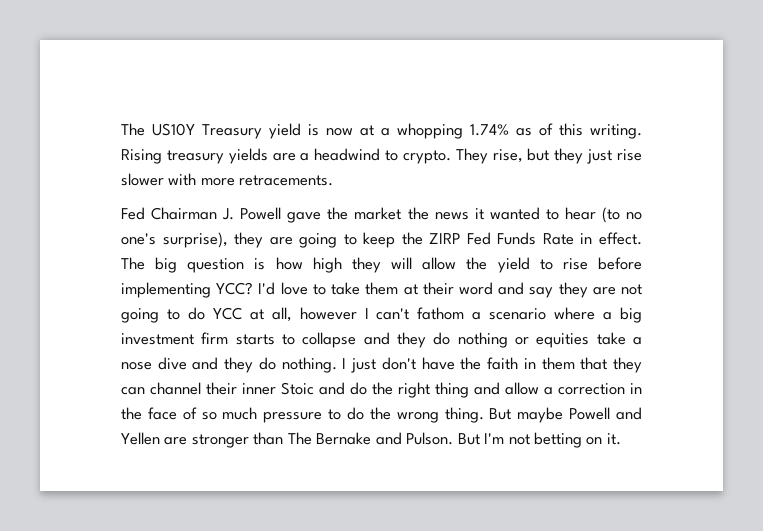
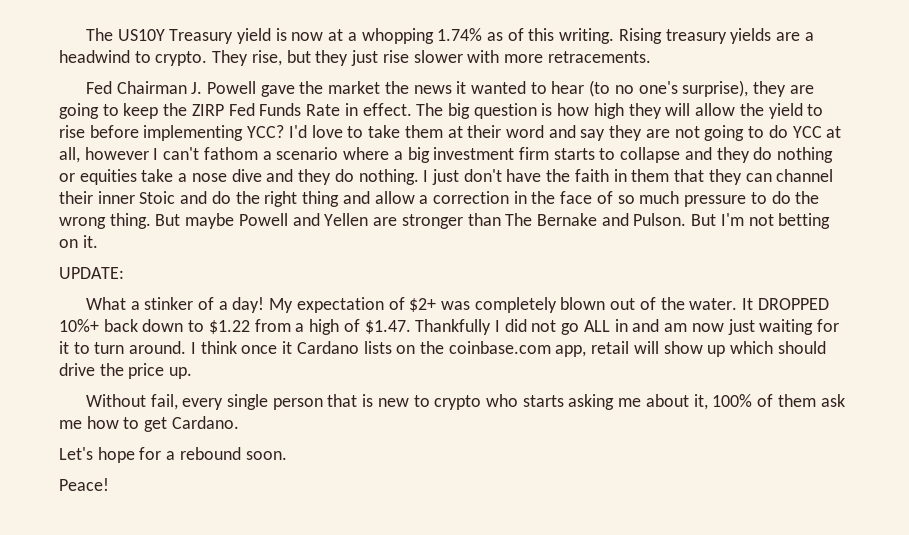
+ UPDATE:
+ What a stinker of a day! My expectation of $2+ was completely blown out of the water. It DROPPED 10%+ back down to $1.22 from a high of $1.47. Thankfully I did not go ALL in and am now just waiting for it to turn around. I think once it Cardano lists on the coinbase.com app, retail will show up which should drive the price up.
+ Without fail, every single person that is new to crypto who starts asking me about it, 100% of them ask me how to get Cardano.
+ Let's hope for a rebound soon.
+ Peace!

